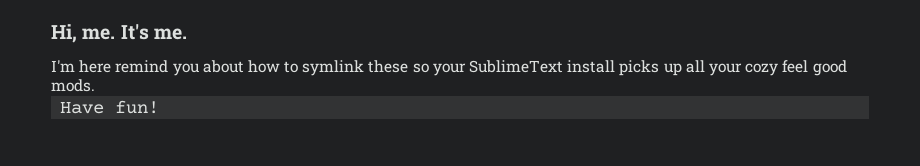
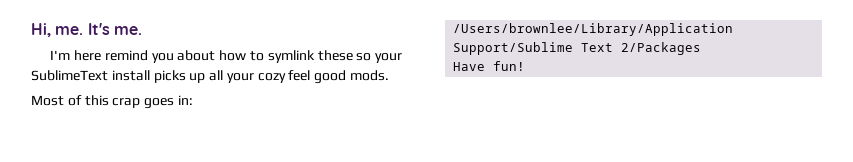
+ Most of this crap goes in:
+ /Users/brownlee/Library/Application Support/Sublime Text 2/Packages

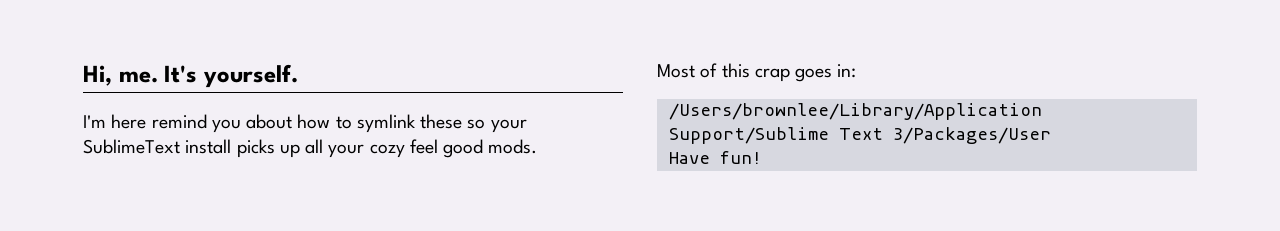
- It's me.
+ It's yourself.
- /Users/brownlee/Library/Application Support/Sublime Text 2/Packages
+ /Users/brownlee/Library/Application Support/Sublime Text 3/Packages/User

